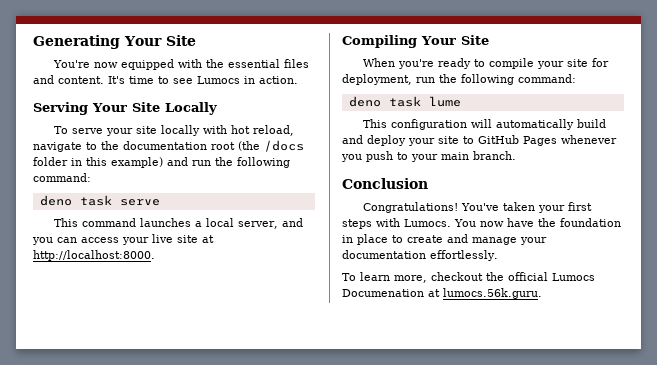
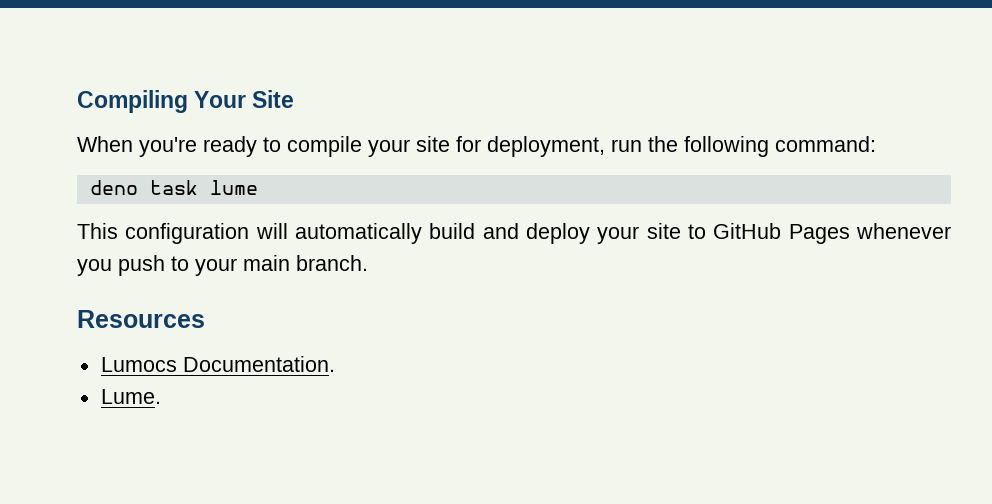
- Generating Your Site
- You're now equipped with the essential files and content. It's time to see Lumocs in action.
- Serving Your Site Locally
- To serve your site locally with hot reload, navigate to the documentation root (the /docs folder in this example) and run the following command:
- deno task serve
- This command launches a local server, and you can access your live site at http://localhost:8000.
- Conclusion
- Congratulations! You've taken your first steps with Lumocs. You now have the foundation in place to create and manage your documentation effortlessly.
- To learn more, checkout the official Lumocs Documenation at lumocs.56k.guru.
+ Resources
+ Lumocs Documentation.
+ Lume.

